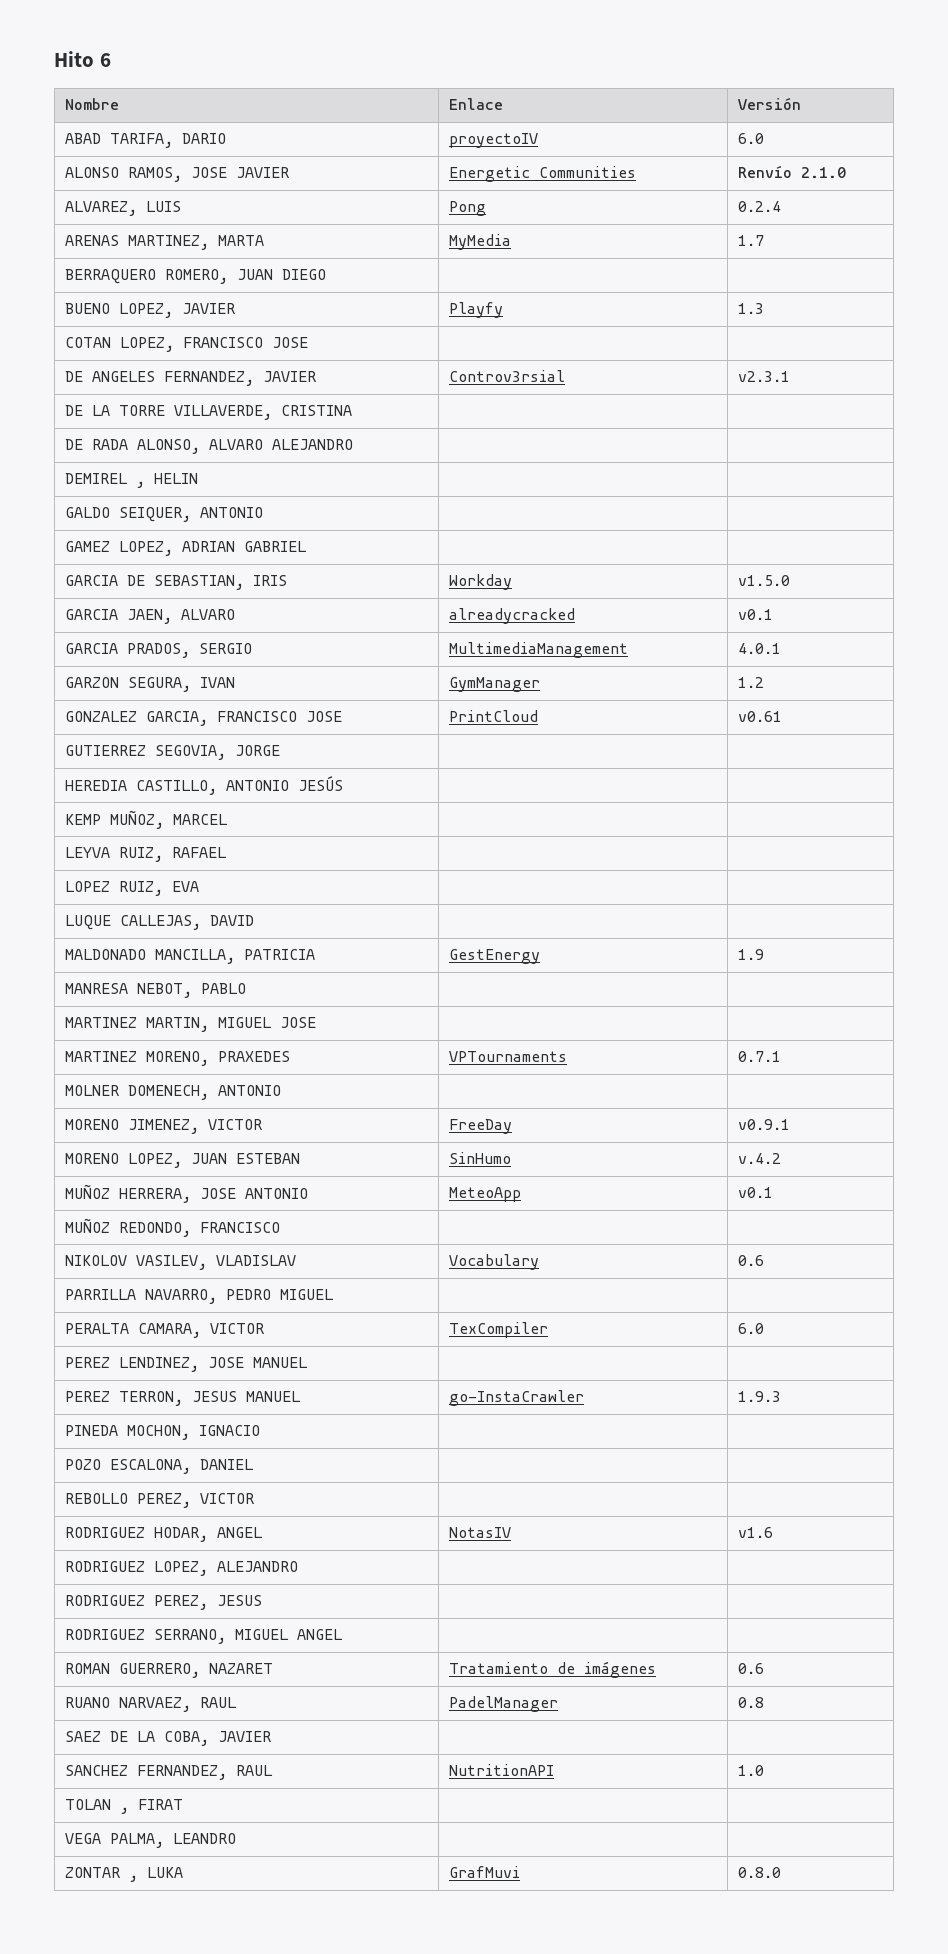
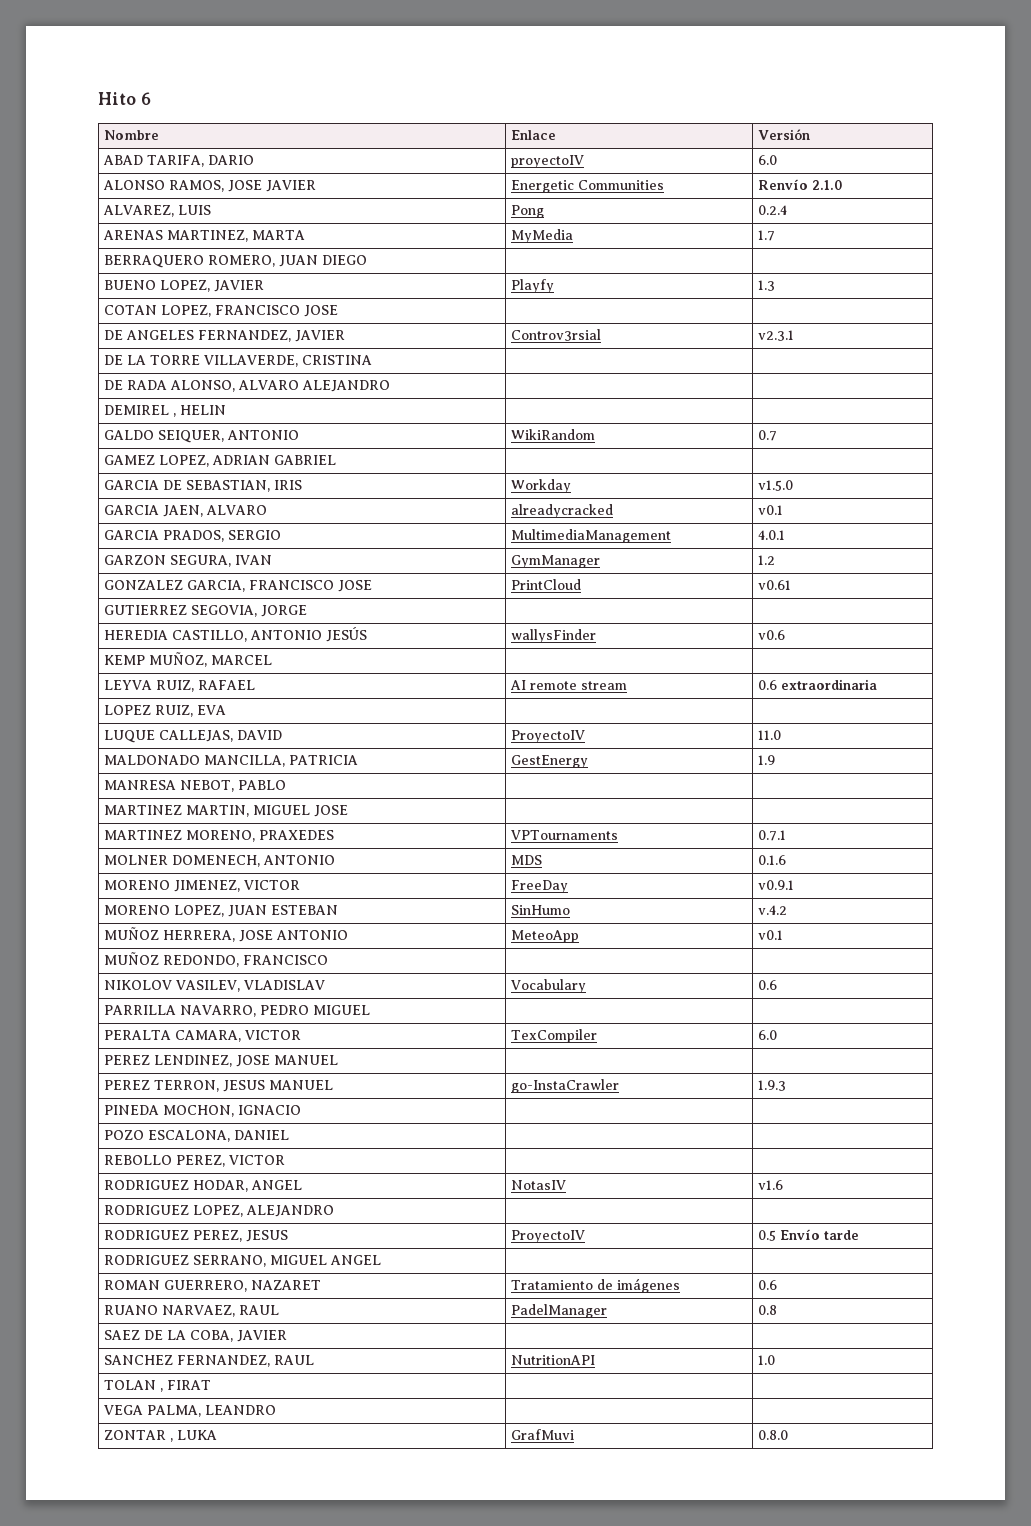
- GALDO SEIQUER, ANTONIO | |
+ GALDO SEIQUER, ANTONIO | WikiRandom | 0.7
- HEREDIA CASTILLO, ANTONIO JESÚS | |
+ HEREDIA CASTILLO, ANTONIO JESÚS | wallysFinder | v0.6
- LEYVA RUIZ, RAFAEL | |
+ LEYVA RUIZ, RAFAEL | AI remote stream | 0.6 extraordinaria
- LUQUE CALLEJAS, DAVID | |
+ LUQUE CALLEJAS, DAVID | ProyectoIV | 11.0
- MOLNER DOMENECH, ANTONIO | |
+ MOLNER DOMENECH, ANTONIO | MDS | 0.1.6
- RODRIGUEZ PEREZ, JESUS | |
+ RODRIGUEZ PEREZ, JESUS | ProyectoIV | 0.5 Envío tarde

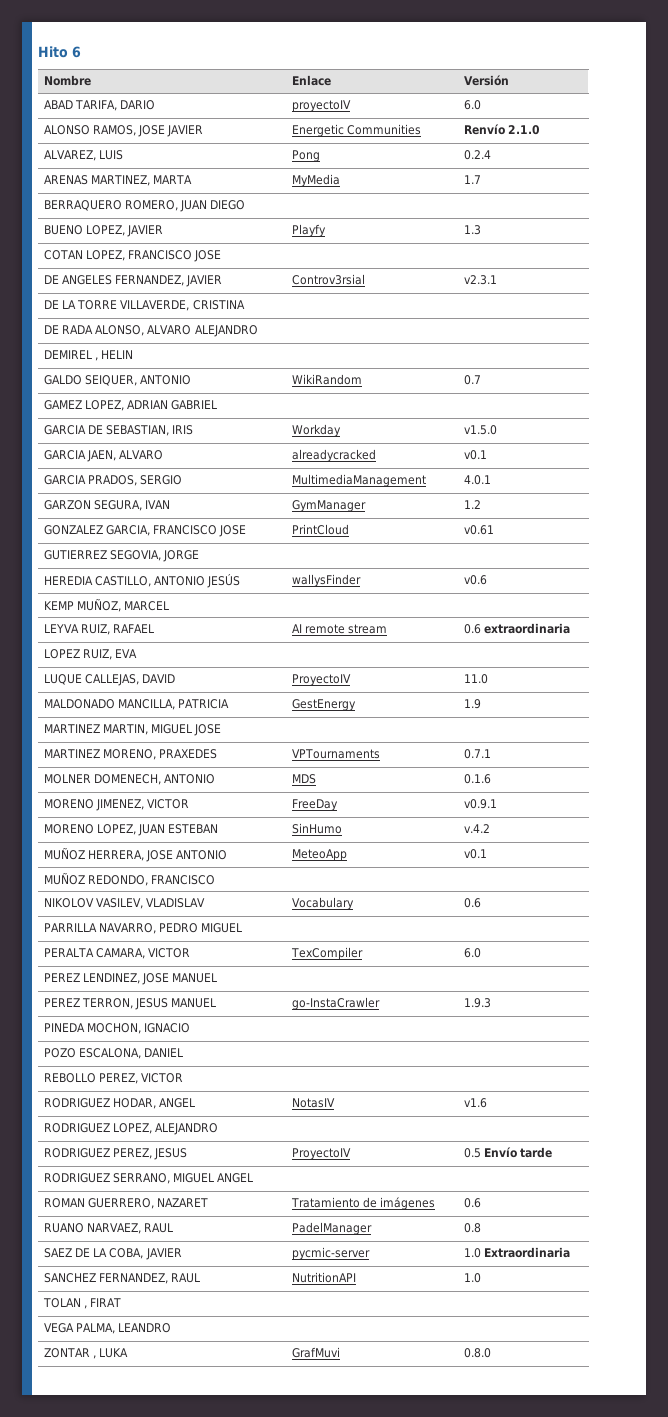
- MANRESA NEBOT, PABLO | |
- SAEZ DE LA COBA, JAVIER | |
+ SAEZ DE LA COBA, JAVIER | pycmic-server | 1.0 Extraordinaria

